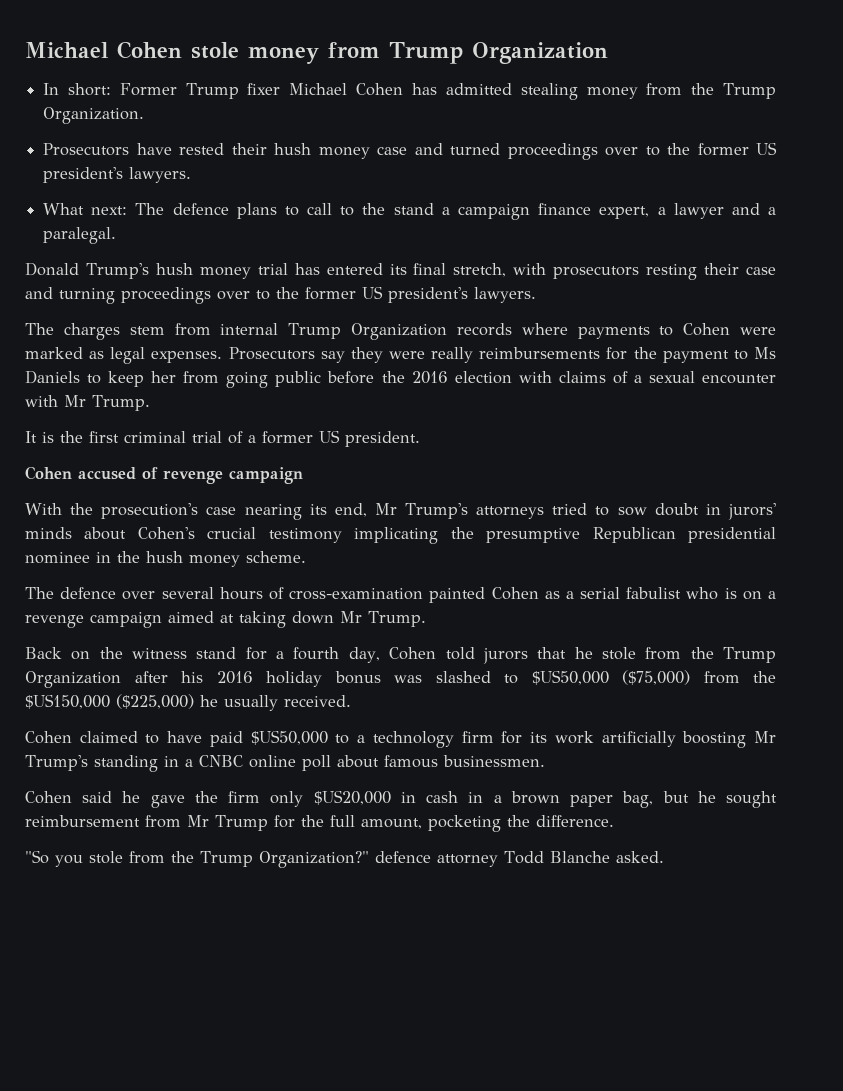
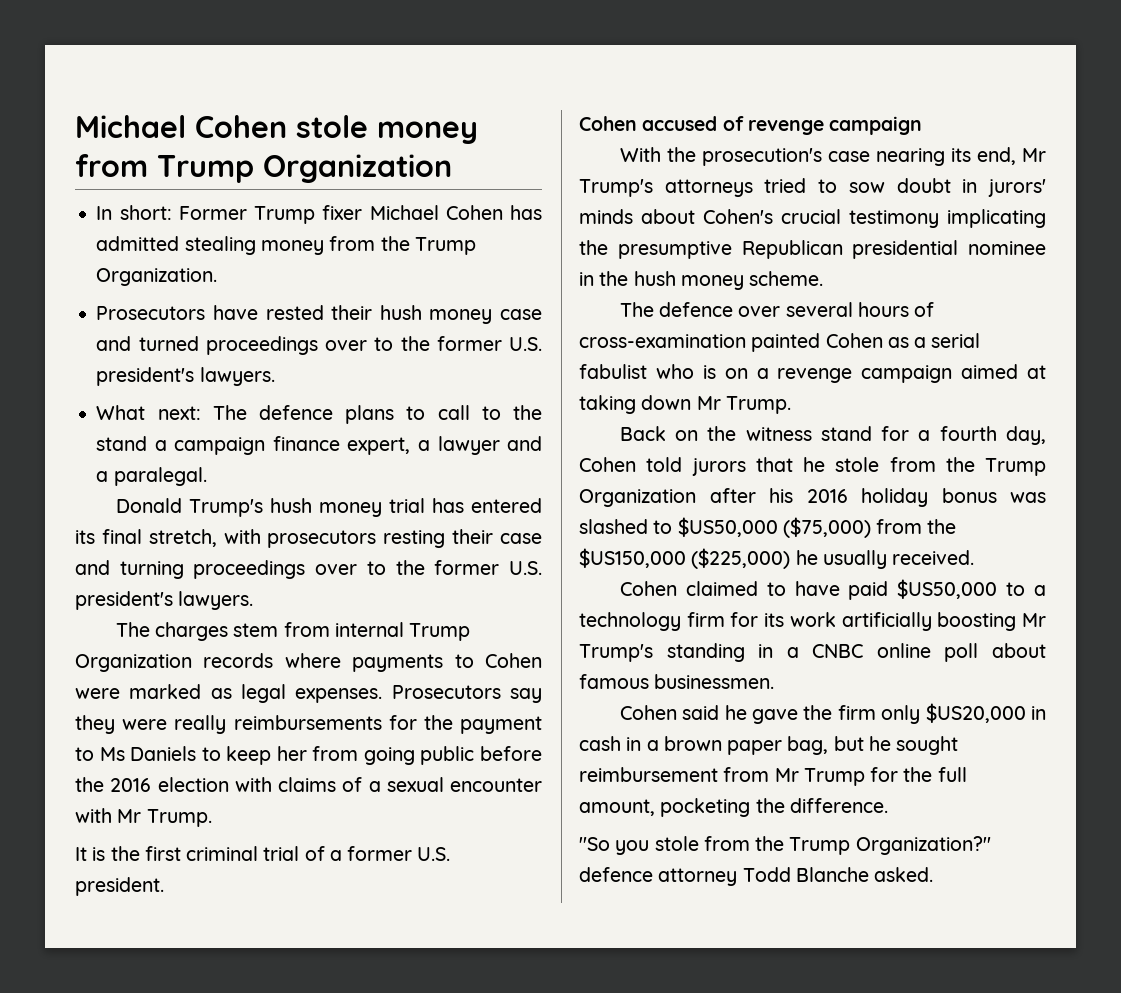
- Prosecutors have rested their hush money case and turned proceedings over to the former US president's lawyers.
+ Prosecutors have rested their hush money case and turned proceedings over to the former U.S. president's lawyers.
- Donald Trump's hush money trial has entered its final stretch, with prosecutors resting their case and turning proceedings over to the former US president's lawyers.
+ Donald Trump's hush money trial has entered its final stretch, with prosecutors resting their case and turning proceedings over to the former U.S. president's lawyers.
- It is the first criminal trial of a former US president.
+ It is the first criminal trial of a former U.S. president.

